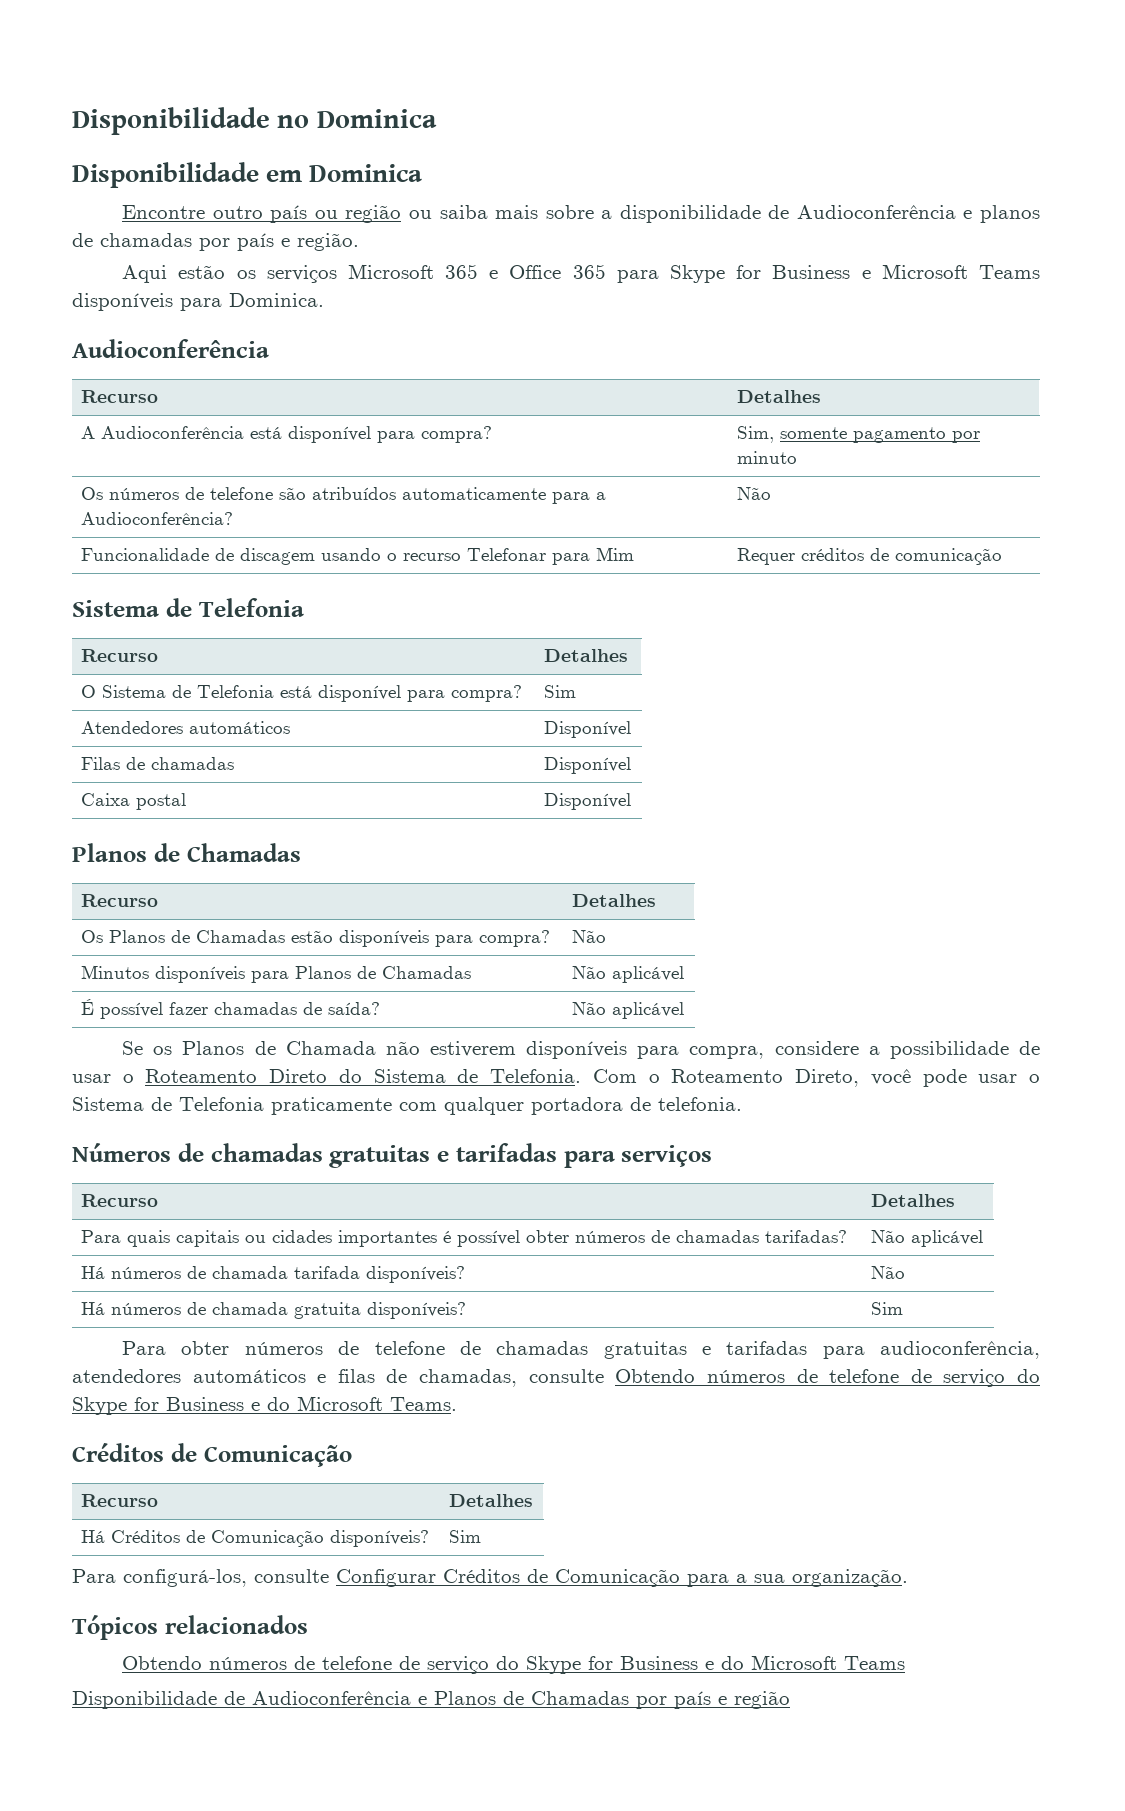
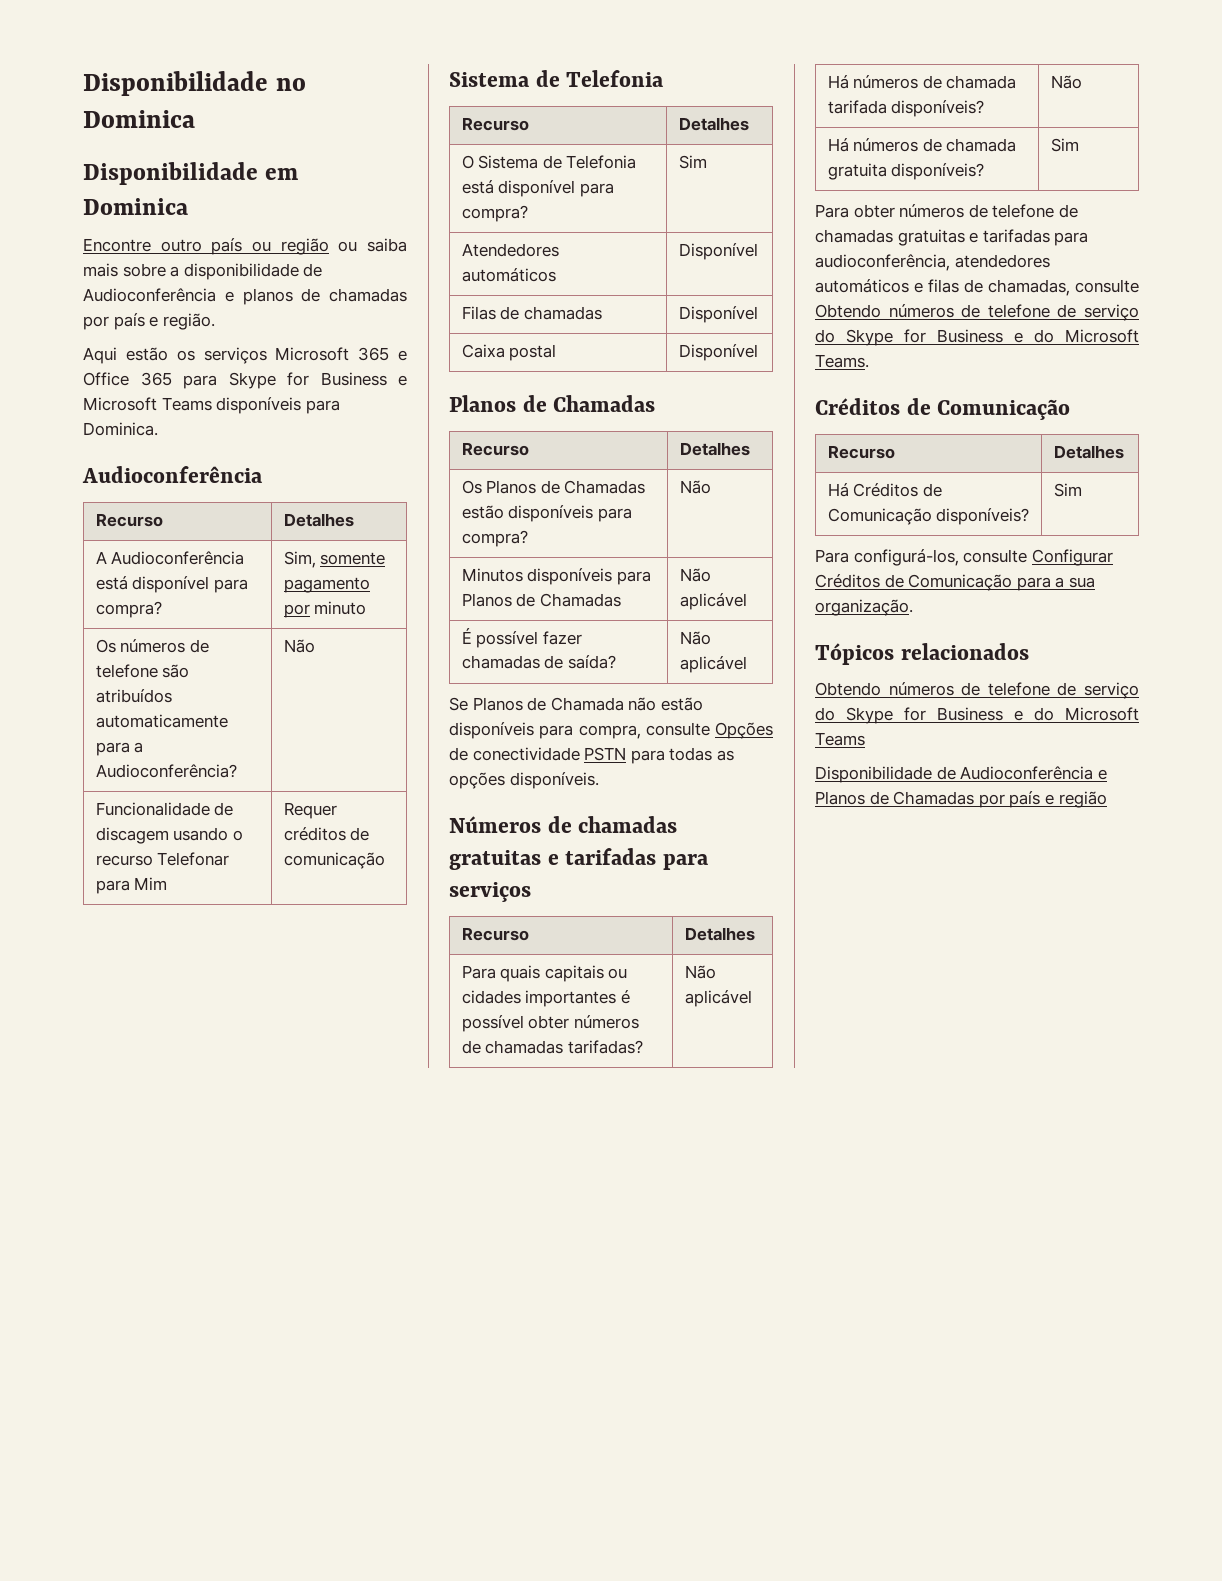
- Se os Planos de Chamada não estiverem disponíveis para compra, considere a possibilidade de usar o Roteamento Direto do Sistema de Telefonia. Com o Roteamento Direto, você pode usar o Sistema de Telefonia praticamente com qualquer portadora de telefonia.
+ Se Planos de Chamada não estão disponíveis para compra, consulte Opções de conectividade PSTN para todas as opções disponíveis.

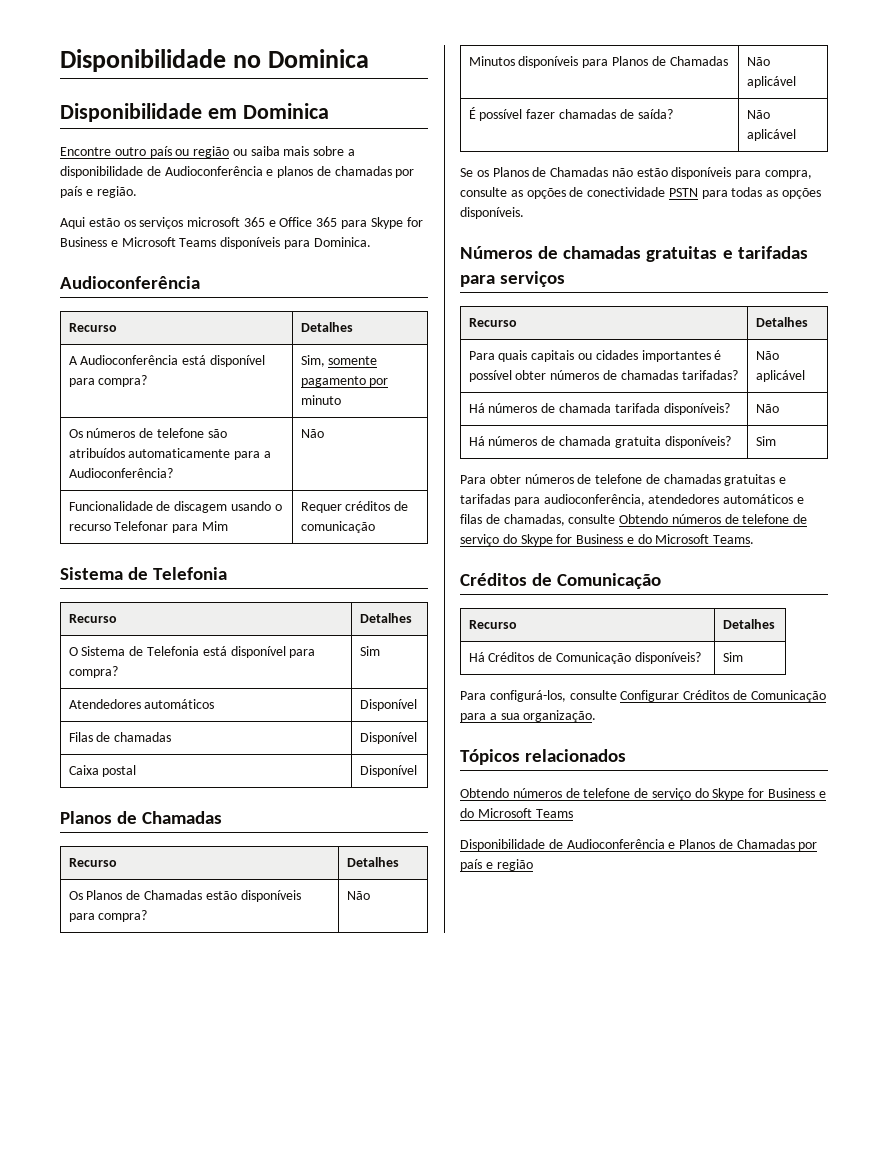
- Aqui estão os serviços Microsoft 365 e Office 365 para Skype for Business e Microsoft Teams disponíveis para Dominica.
+ Aqui estão os serviços microsoft 365 e Office 365 para Skype for Business e Microsoft Teams disponíveis para Dominica.
- Se Planos de Chamada não estão disponíveis para compra, consulte Opções de conectividade PSTN para todas as opções disponíveis.
+ Se os Planos de Chamadas não estão disponíveis para compra, consulte as opções de conectividade PSTN para todas as opções disponíveis.

